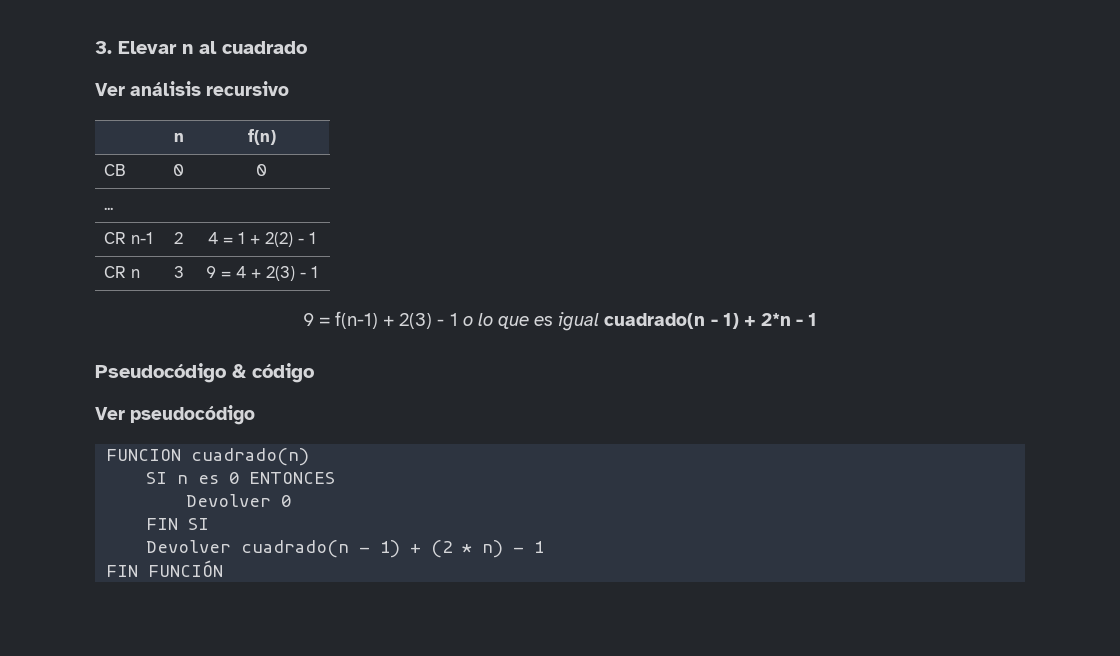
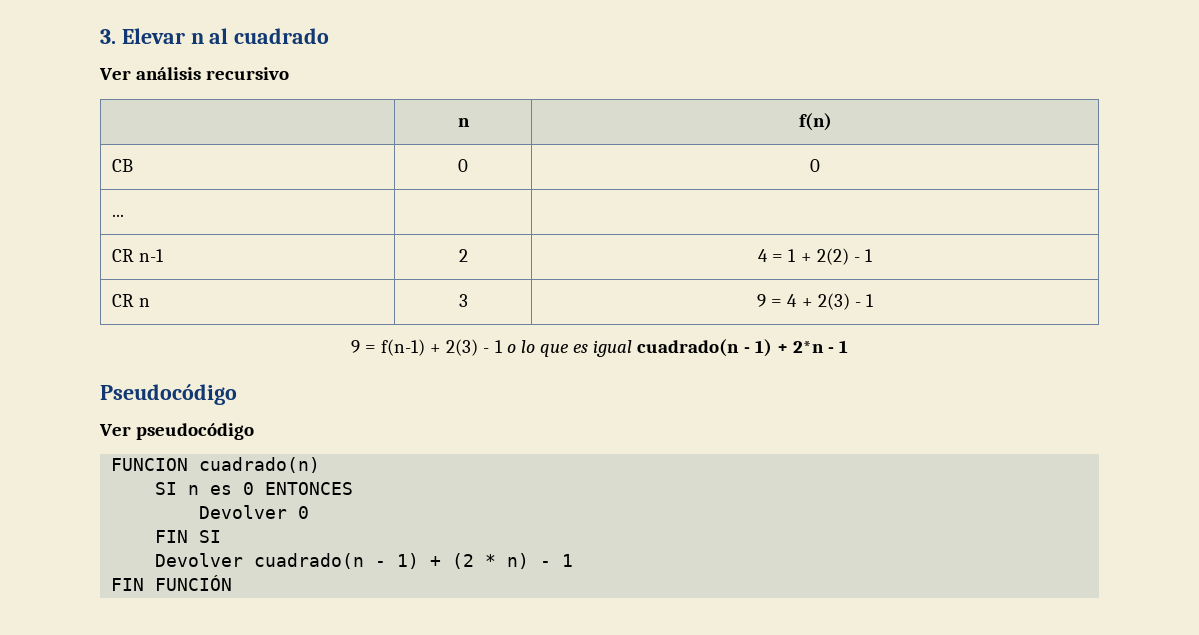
- Pseudocódigo & código
+ Pseudocódigo

